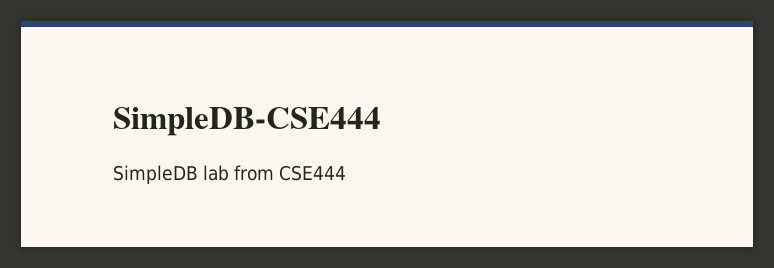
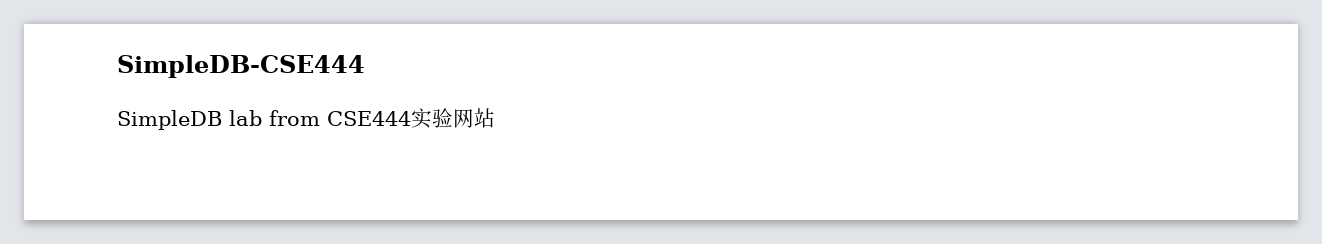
- SimpleDB lab from CSE444
+ SimpleDB lab from CSE444实验网站

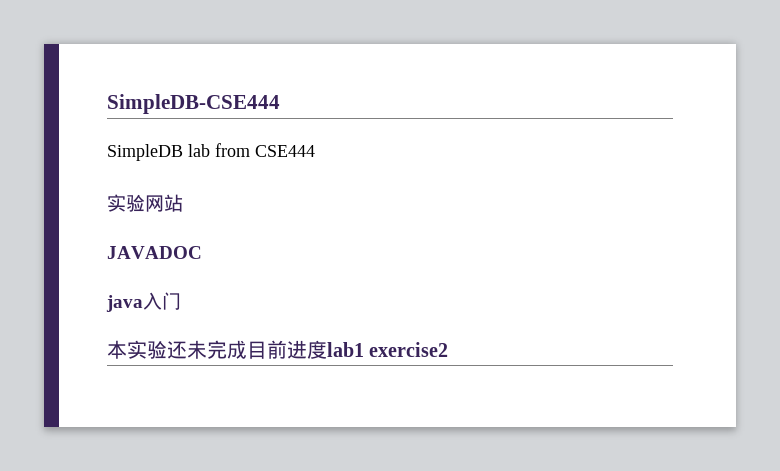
- SimpleDB lab from CSE444实验网站
+ SimpleDB lab from CSE444
+ 实验网站
+ JAVADOC
+ java入门
+ 本实验还未完成目前进度lab1 exercise2

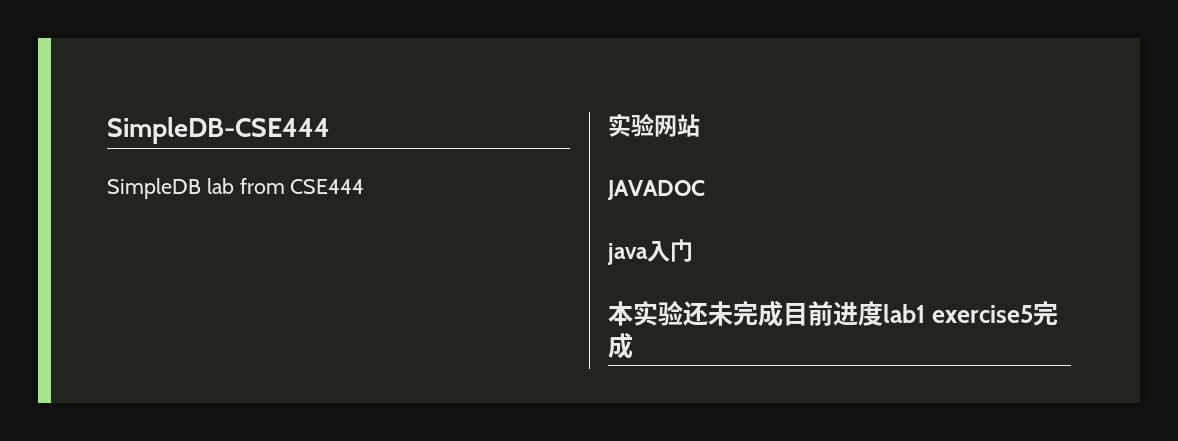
- 本实验还未完成目前进度lab1 exercise2
+ 本实验还未完成目前进度lab1 exercise5完成

